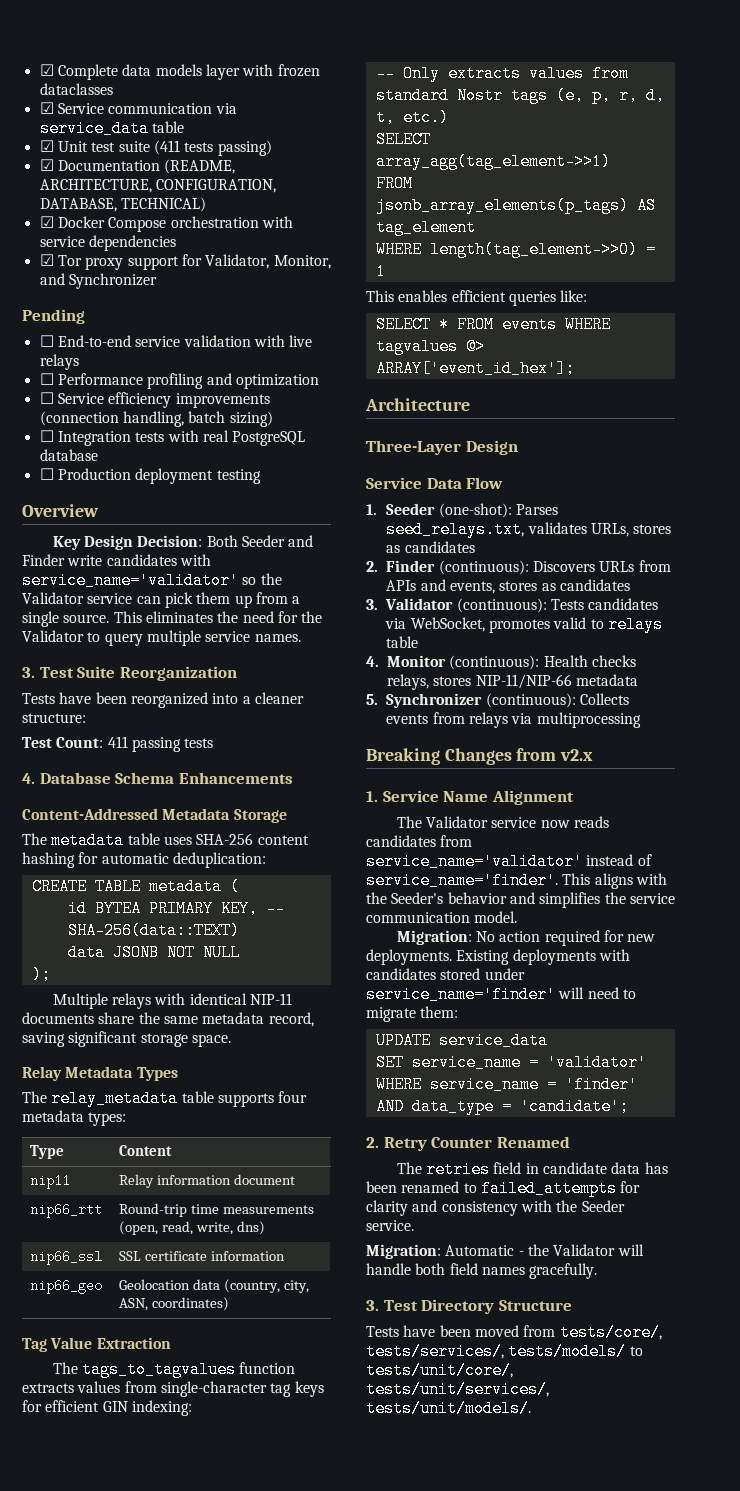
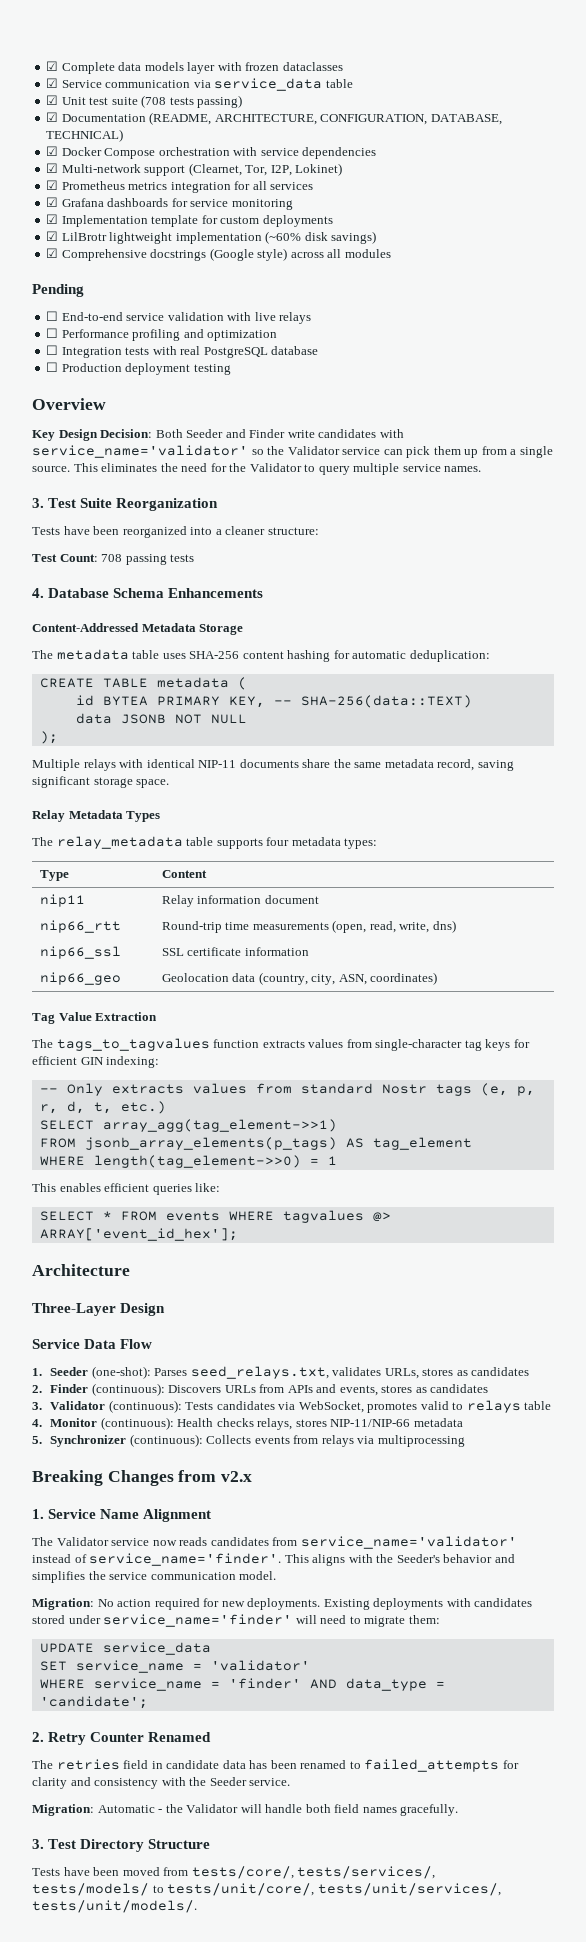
- ☑ Unit test suite (411 tests passing)
+ ☑ Unit test suite (708 tests passing)
- ☑ Tor proxy support for Validator, Monitor, and Synchronizer
+ ☑ Multi-network support (Clearnet, Tor, I2P, Lokinet)
+ ☑ Prometheus metrics integration for all services
+ ☑ Grafana dashboards for service monitoring
+ ☑ Implementation template for custom deployments
+ ☑ LilBrotr lightweight implementation (~60% disk savings)
+ ☑ Comprehensive docstrings (Google style) across all modules
- ☐ Service efficiency improvements (connection handling, batch sizing)
- Test Count: 411 passing tests
+ Test Count: 708 passing tests

